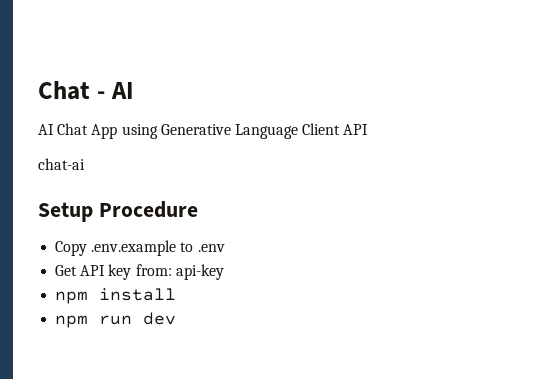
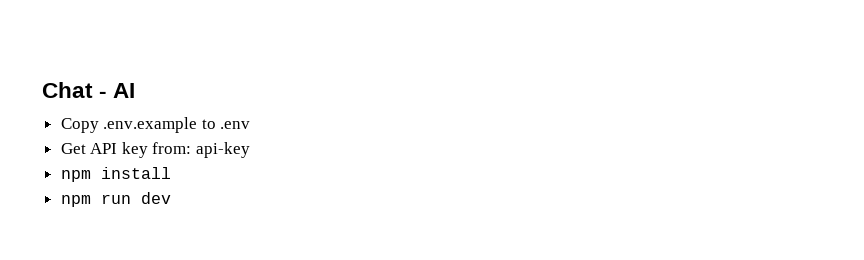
- AI Chat App using Generative Language Client API
- chat-ai
- Setup Procedure

